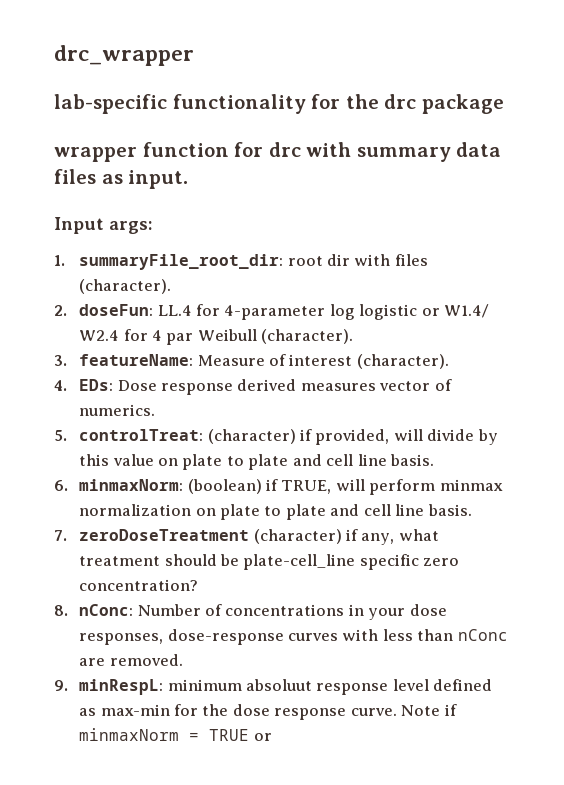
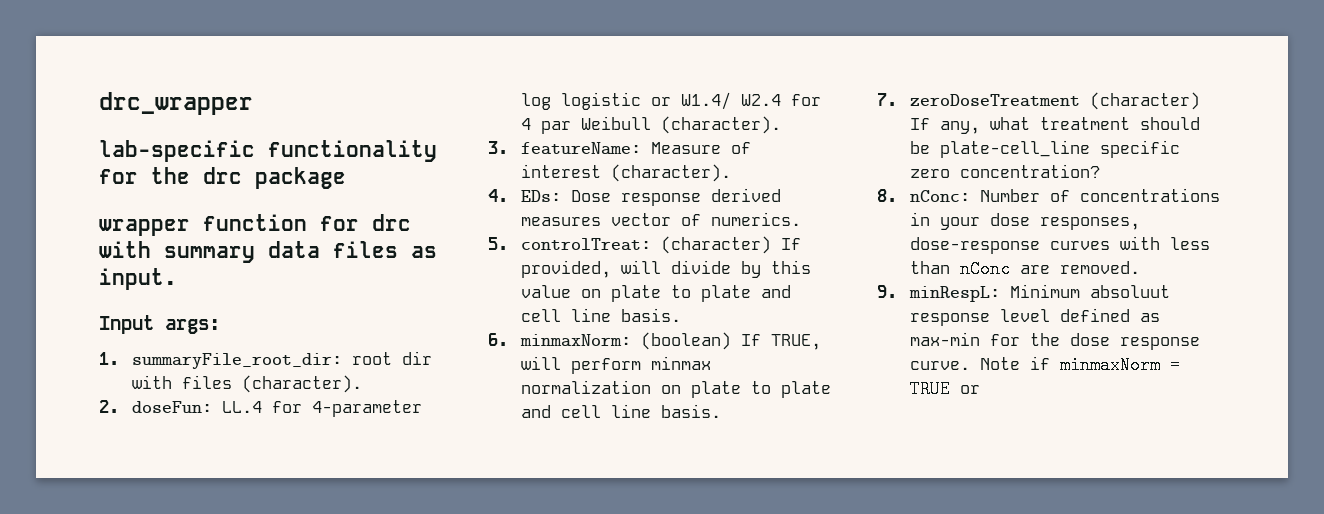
- 5. controlTreat: (character) if provided, will divide by this value on plate to plate and cell line basis.
+ 5. controlTreat: (character) If provided, will divide by this value on plate to plate and cell line basis.
- 6. minmaxNorm: (boolean) if TRUE, will perform minmax normalization on plate to plate and cell line basis.
+ 6. minmaxNorm: (boolean) If TRUE, will perform minmax normalization on plate to plate and cell line basis.
- 7. zeroDoseTreatment (character) if any, what treatment should be plate-cell_line specific zero concentration?
+ 7. zeroDoseTreatment (character) If any, what treatment should be plate-cell_line specific zero concentration?
- 9. minRespL: minimum absoluut response level defined as max-min for the dose response curve.
+ 9. minRespL: Minimum absoluut response level defined as max-min for the dose response curve.

